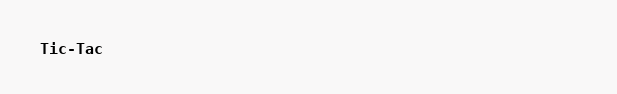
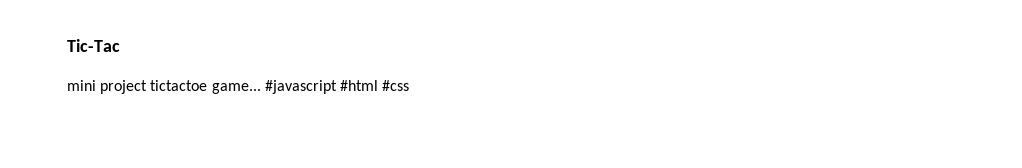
+ mini project tictactoe game... #javascript #html #css

